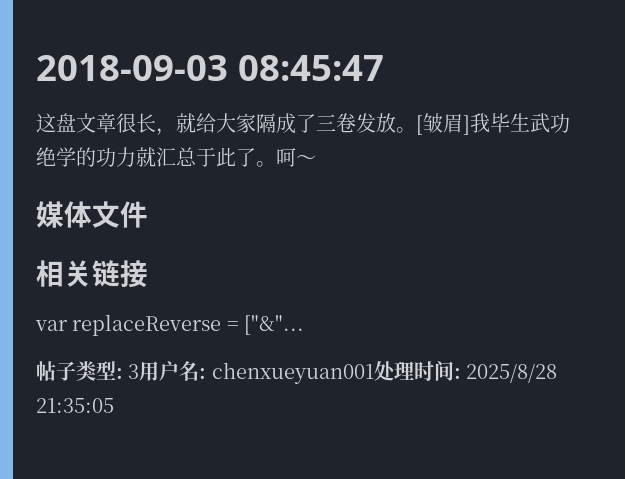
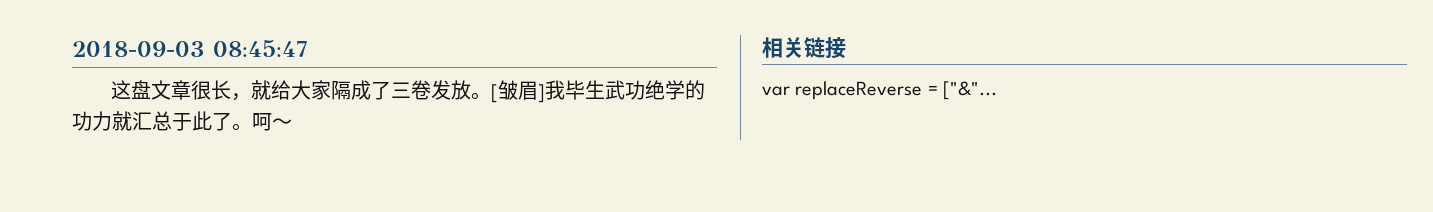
- 媒体文件
- 帖子类型: 3用户名: chenxueyuan001处理时间: 2025/8/28 21:35:05

